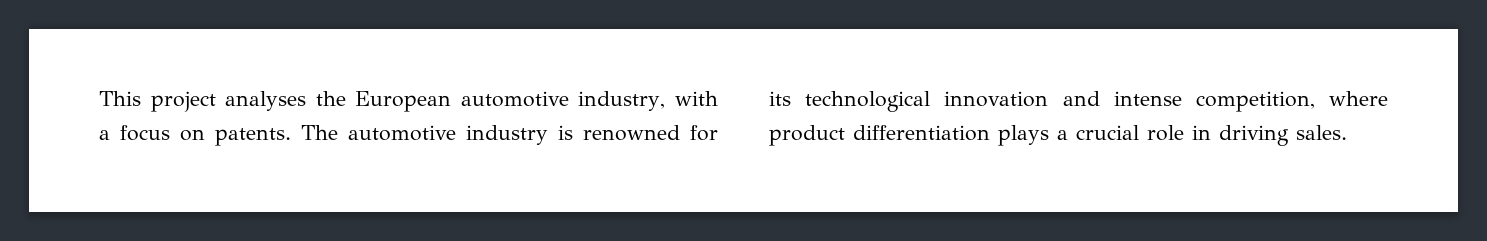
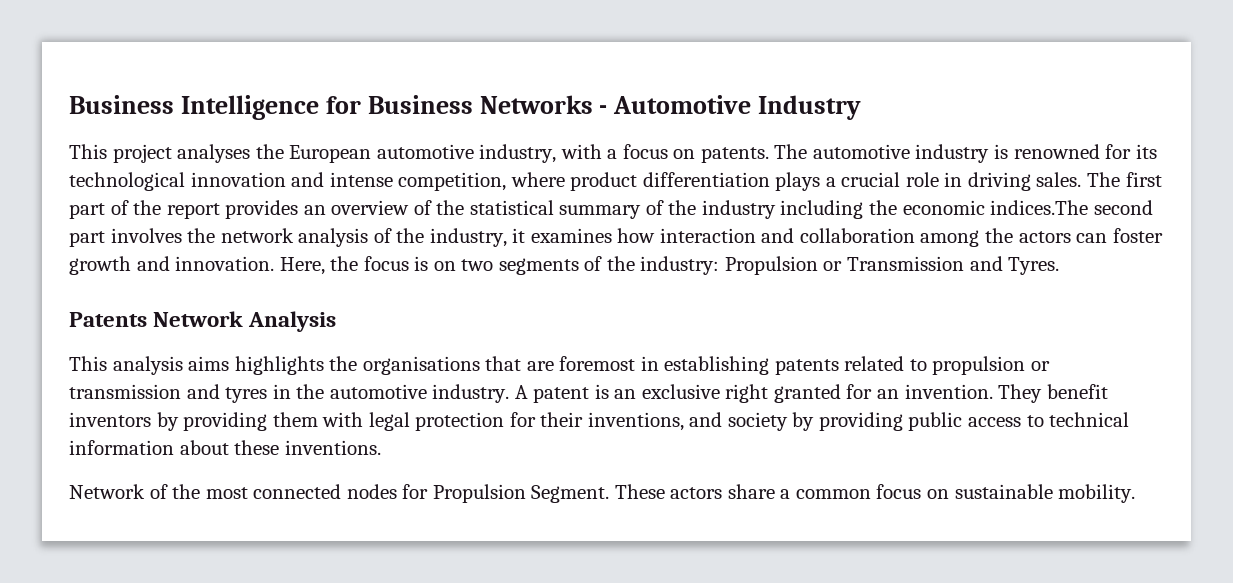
+ Business Intelligence for Business Networks - Automotive Industry
+ The first part of the report provides an overview of the statistical summary of the industry including the economic indices.The second part involves the network analysis of the industry, it examines how interaction and collaboration among the actors can foster growth and innovation. Here, the focus is on two segments of the industry: Propulsion or Transmission and Tyres.
+ Patents Network Analysis
+ This analysis aims highlights the organisations that are foremost in establishing patents related to propulsion or transmission and tyres in the automotive industry. A patent is an exclusive right granted for an invention. They benefit inventors by providing them with legal protection for their inventions, and society by providing public access to technical information about these inventions.
+ Network of the most connected nodes for Propulsion Segment. These actors share a common focus on sustainable mobility.

